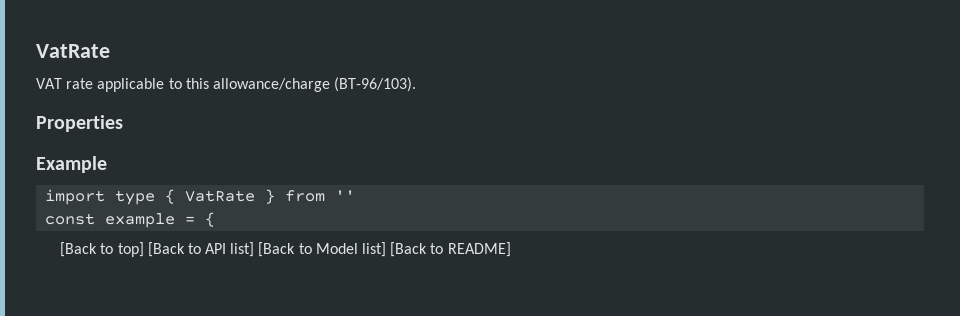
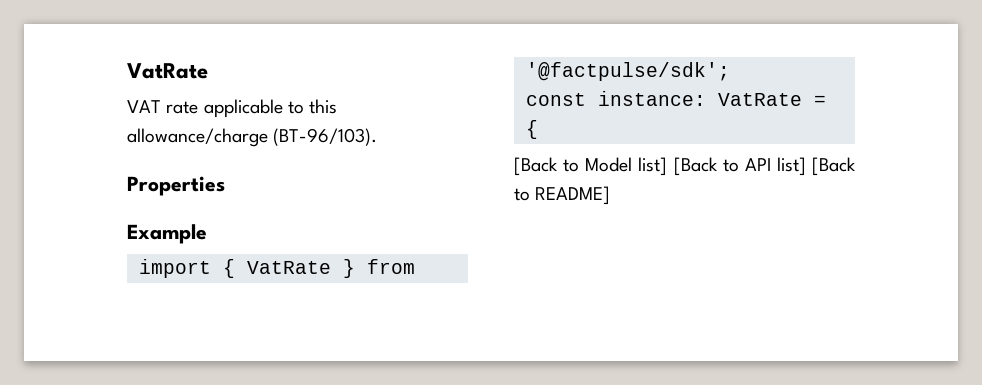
- import type { VatRate } from ''
+ import { VatRate } from '@factpulse/sdk';
- const example = {
+ const instance: VatRate = {
- [Back to top] [Back to API list] [Back to Model list] [Back to README]
+ [Back to Model list] [Back to API list] [Back to README]

